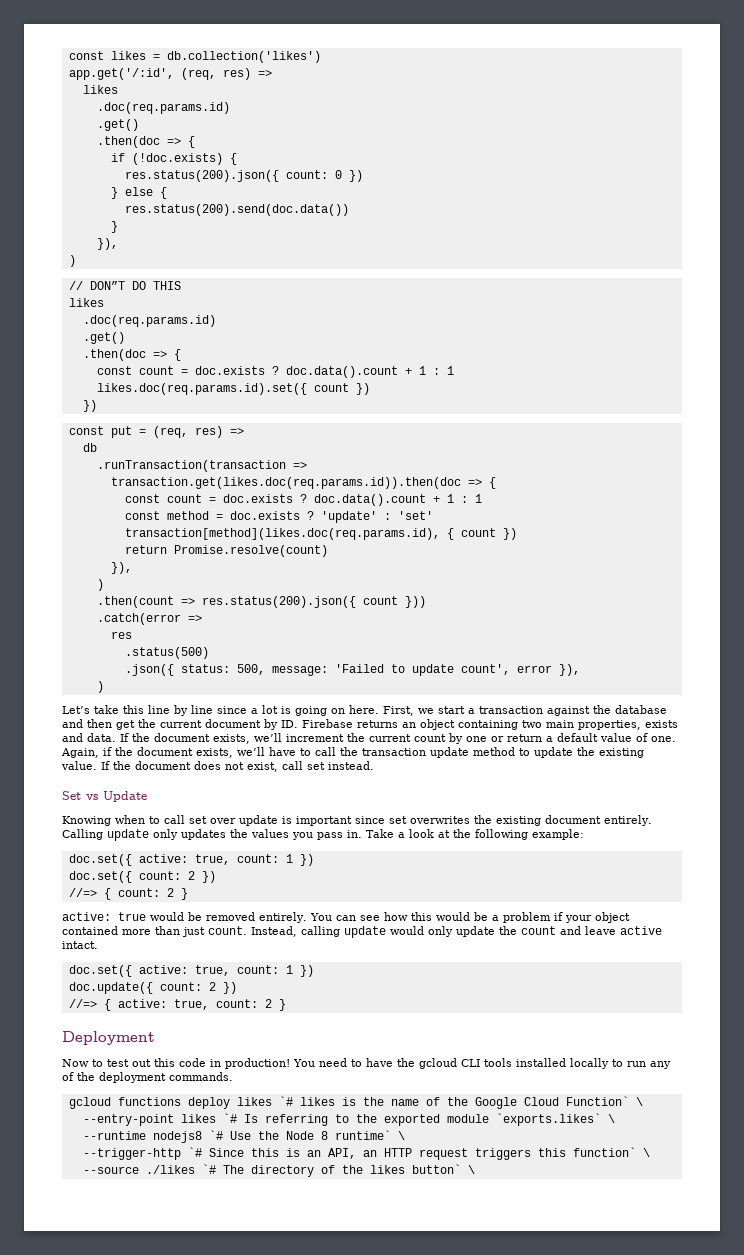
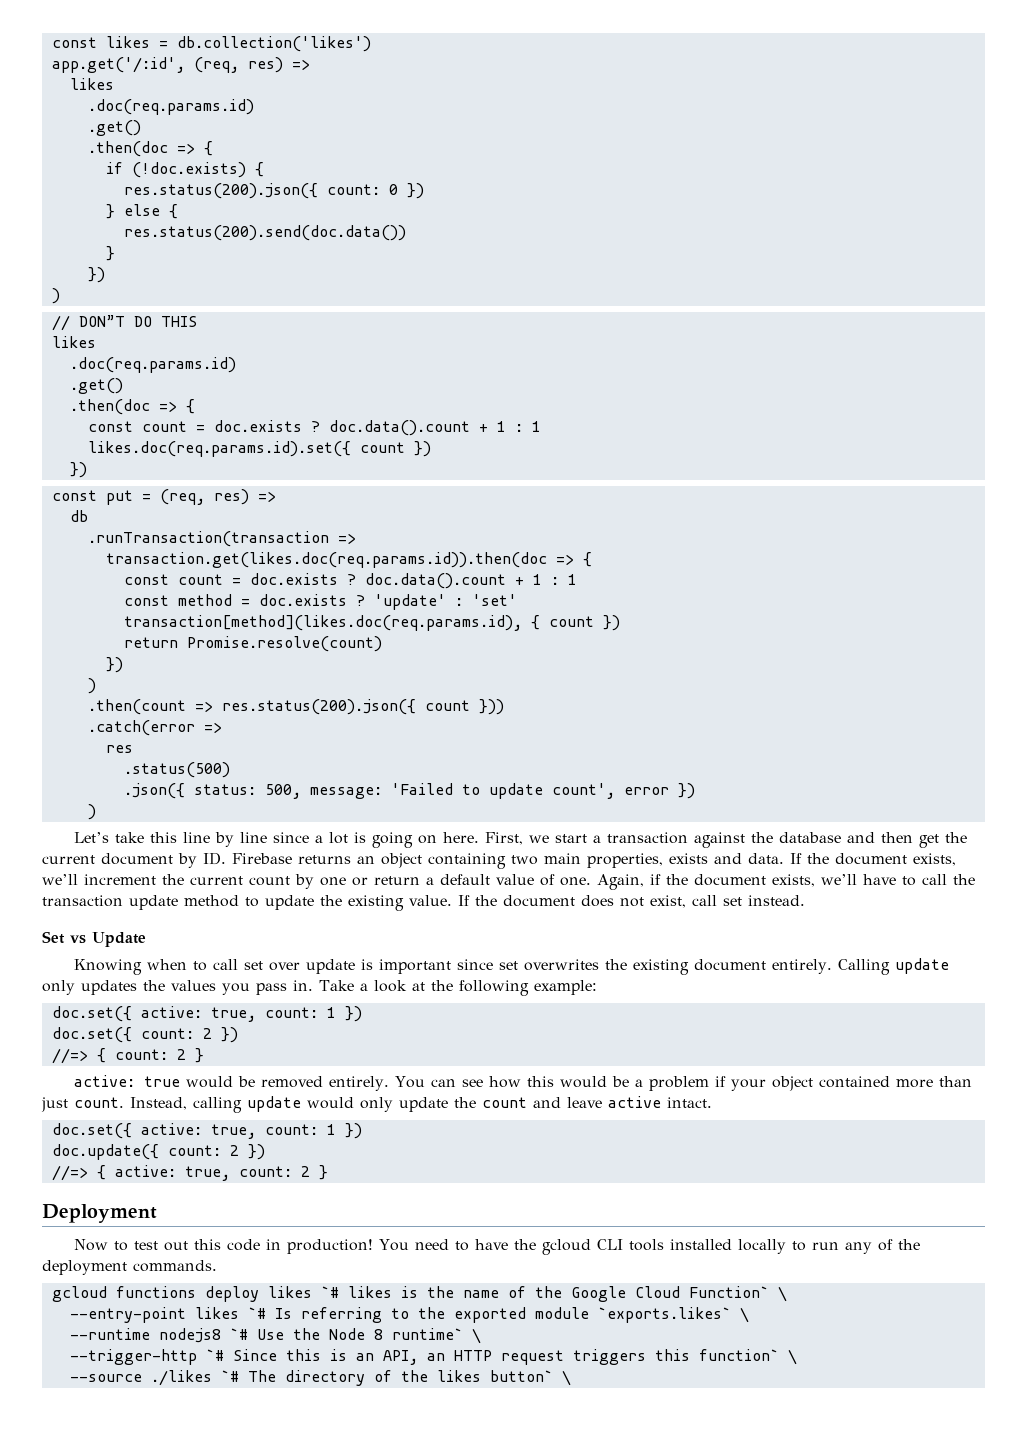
  res.status(200).send(doc.data())
  }
- }),
+ })
  return Promise.resolve(count)
- }),
+ })
- .json({ status: 500, message: 'Failed to update count', error }),
+ .json({ status: 500, message: 'Failed to update count', error })

